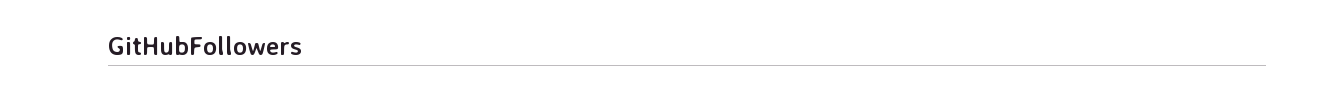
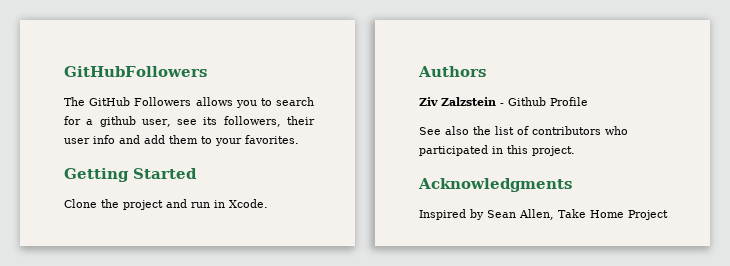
+ The GitHub Followers allows you to search for a github user, see its followers, their user info and add them to your favorites.
+ Getting Started
+ Clone the project and run in Xcode.
+ Authors
+ Ziv Zalzstein - Github Profile
+ See also the list of contributors who participated in this project.
+ Acknowledgments
+ Inspired by Sean Allen, Take Home Project

